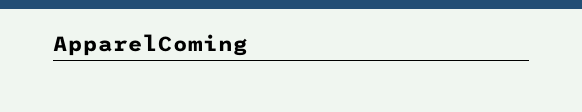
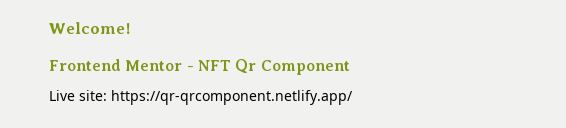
- ApparelComing
+ Welcome!
+ Frontend Mentor - NFT Qr Component
+ Live site: https://qr-qrcomponent.netlify.app/

